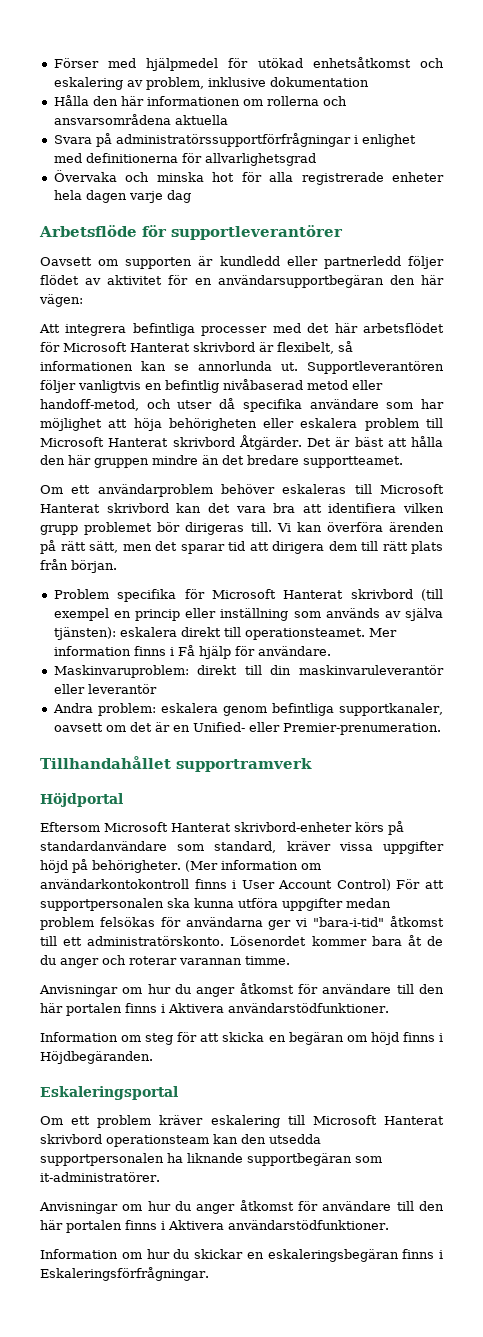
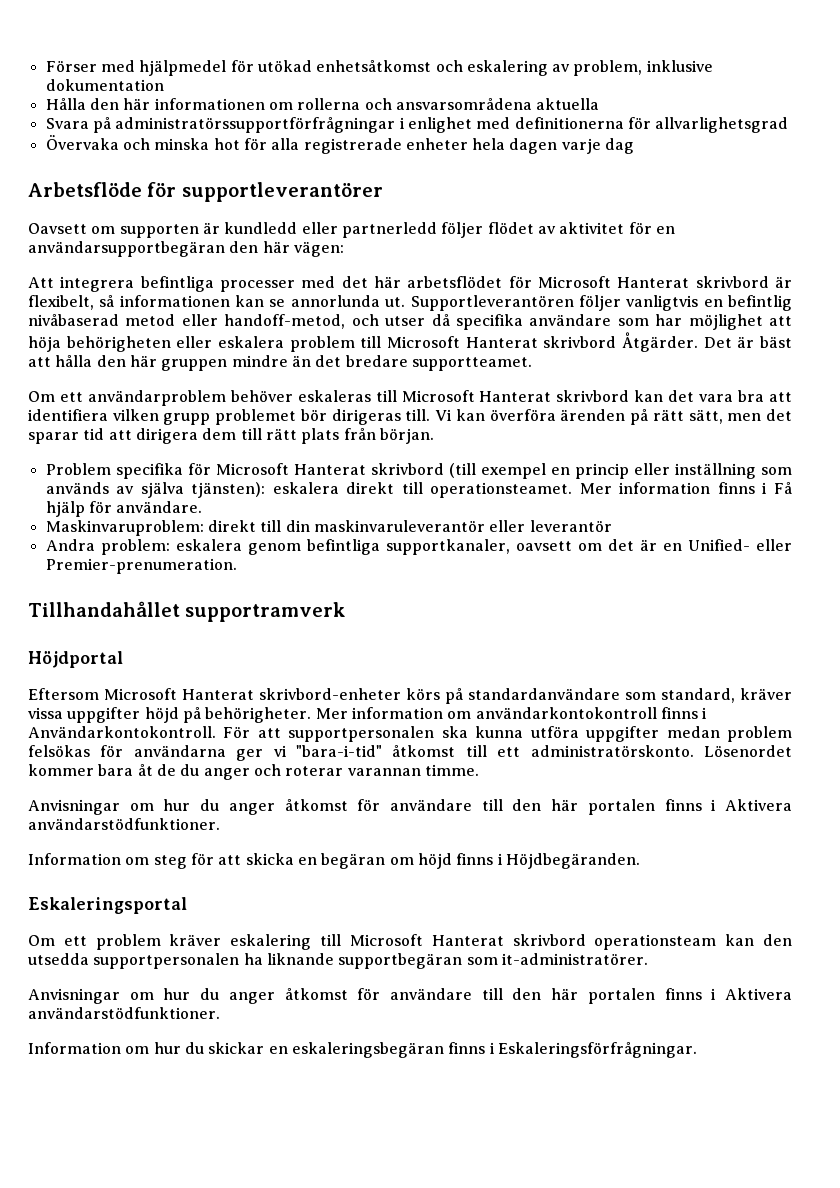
- (Mer information om användarkontokontroll finns i User Account Control) För att supportpersonalen ska kunna utföra uppgifter medan problem felsökas för användarna ger vi "bara-i-tid" åtkomst till ett administratörskonto.
+ Mer information om användarkontokontroll finns i Användarkontokontroll. För att supportpersonalen ska kunna utföra uppgifter medan problem felsökas för användarna ger vi "bara-i-tid" åtkomst till ett administratörskonto.

